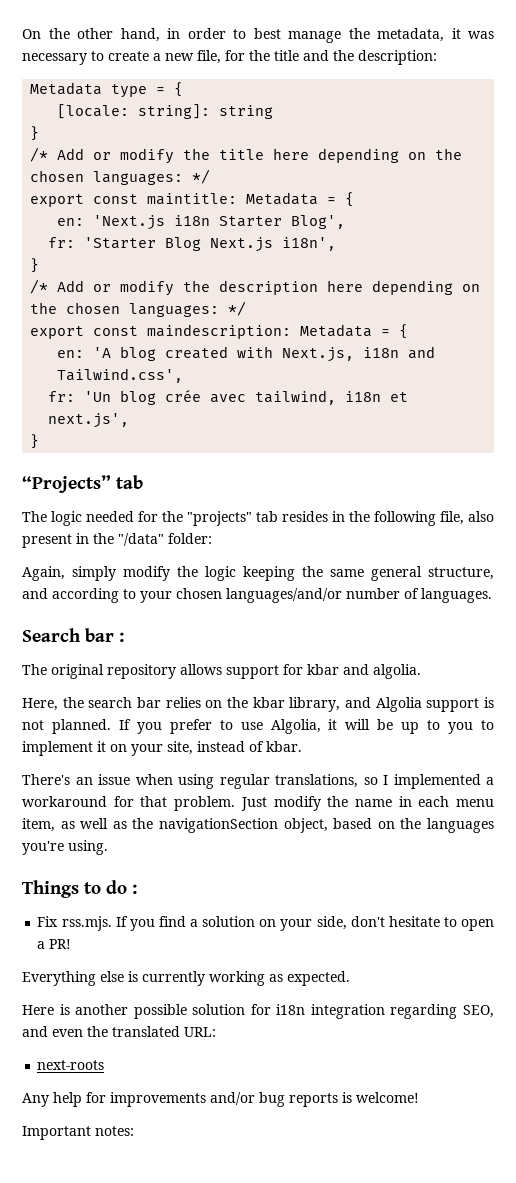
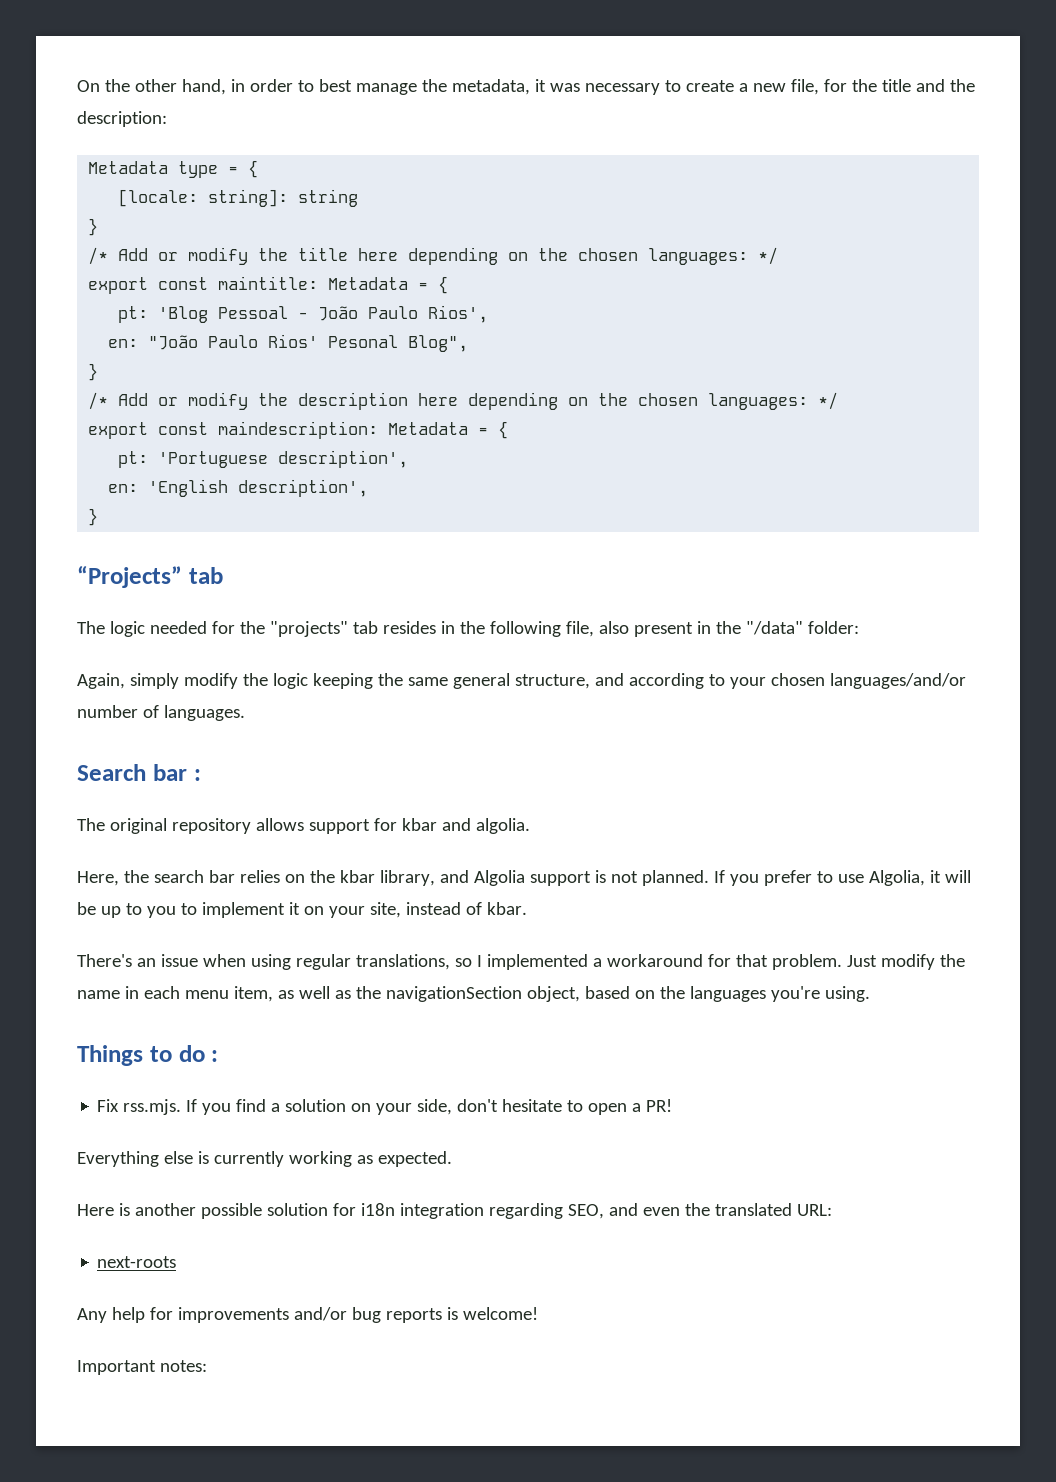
- en: 'Next.js i18n Starter Blog',
- fr: 'Starter Blog Next.js i18n',
+ pt: 'Blog Pessoal - João Paulo Rios',
+ en: "João Paulo Rios' Pesonal Blog",
- en: 'A blog created with Next.js, i18n and Tailwind.css',
- fr: 'Un blog crée avec tailwind, i18n et next.js',
+ pt: 'Portuguese description',
+ en: 'English description',

